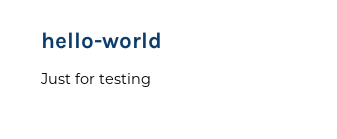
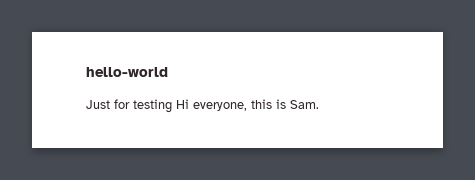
- Just for testing
+ Just for testing Hi everyone, this is Sam.

